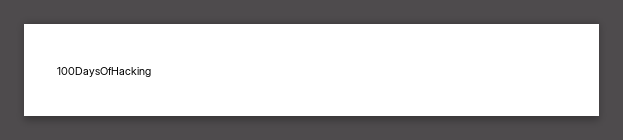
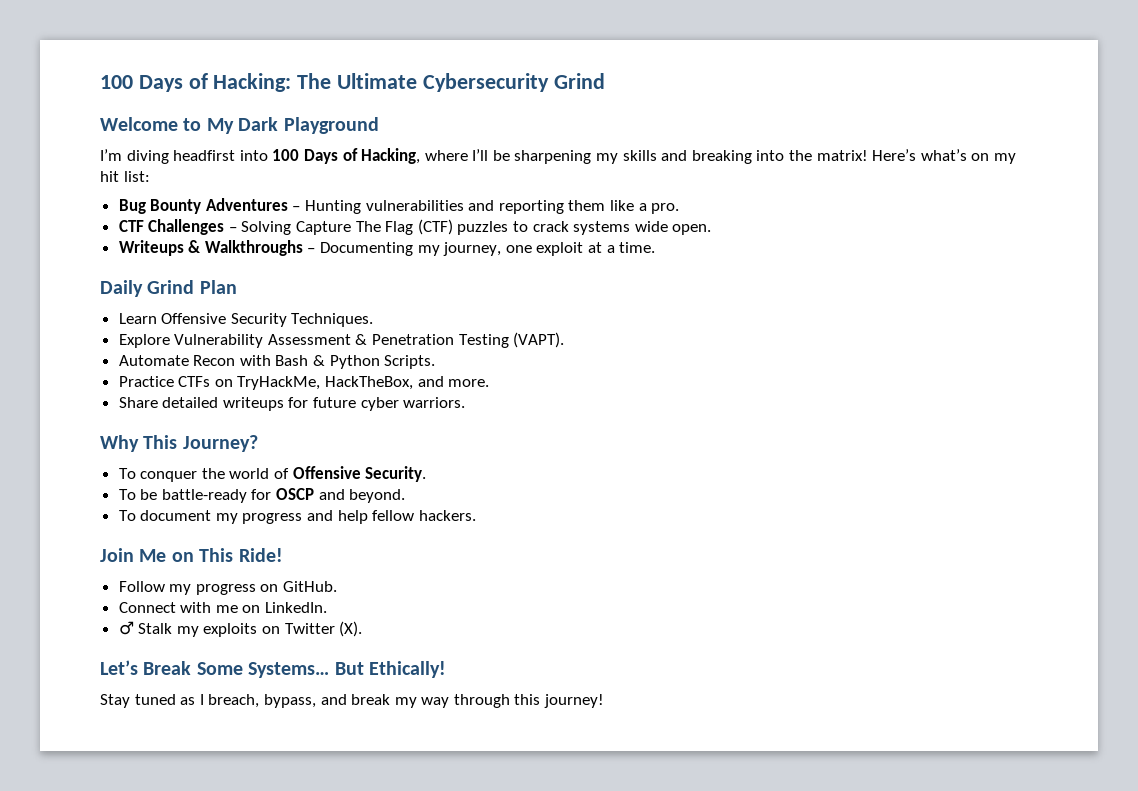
- 100DaysOfHacking
+ 100 Days of Hacking: The Ultimate Cybersecurity Grind
+ Welcome to My Dark Playground
+ I’m diving headfirst into 100 Days of Hacking, where I’ll be sharpening my skills and breaking into the matrix! Here’s what’s on my hit list:
+ Bug Bounty Adventures – Hunting vulnerabilities and reporting them like a pro.
+ CTF Challenges – Solving Capture The Flag (CTF) puzzles to crack systems wide open.
+ Writeups & Walkthroughs – Documenting my journey, one exploit at a time.
+ Daily Grind Plan
+ Learn Offensive Security Techniques.
+ Explore Vulnerability Assessment & Penetration Testing (VAPT).
+ Automate Recon with Bash & Python Scripts.
+ Practice CTFs on TryHackMe, HackTheBox, and more.
+ Share detailed writeups for future cyber warriors.
+ Why This Journey?
+ To conquer the world of Offensive Security.
+ To be battle-ready for OSCP and beyond.
+ To document my progress and help fellow hackers.
+ Join Me on This Ride!
+ Follow my progress on GitHub.
+ Connect with me on LinkedIn.
+ ♂ Stalk my exploits on Twitter (X).
+ Let’s Break Some Systems… But Ethically!
+ Stay tuned as I breach, bypass, and break my way through this journey!

